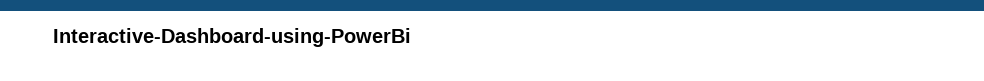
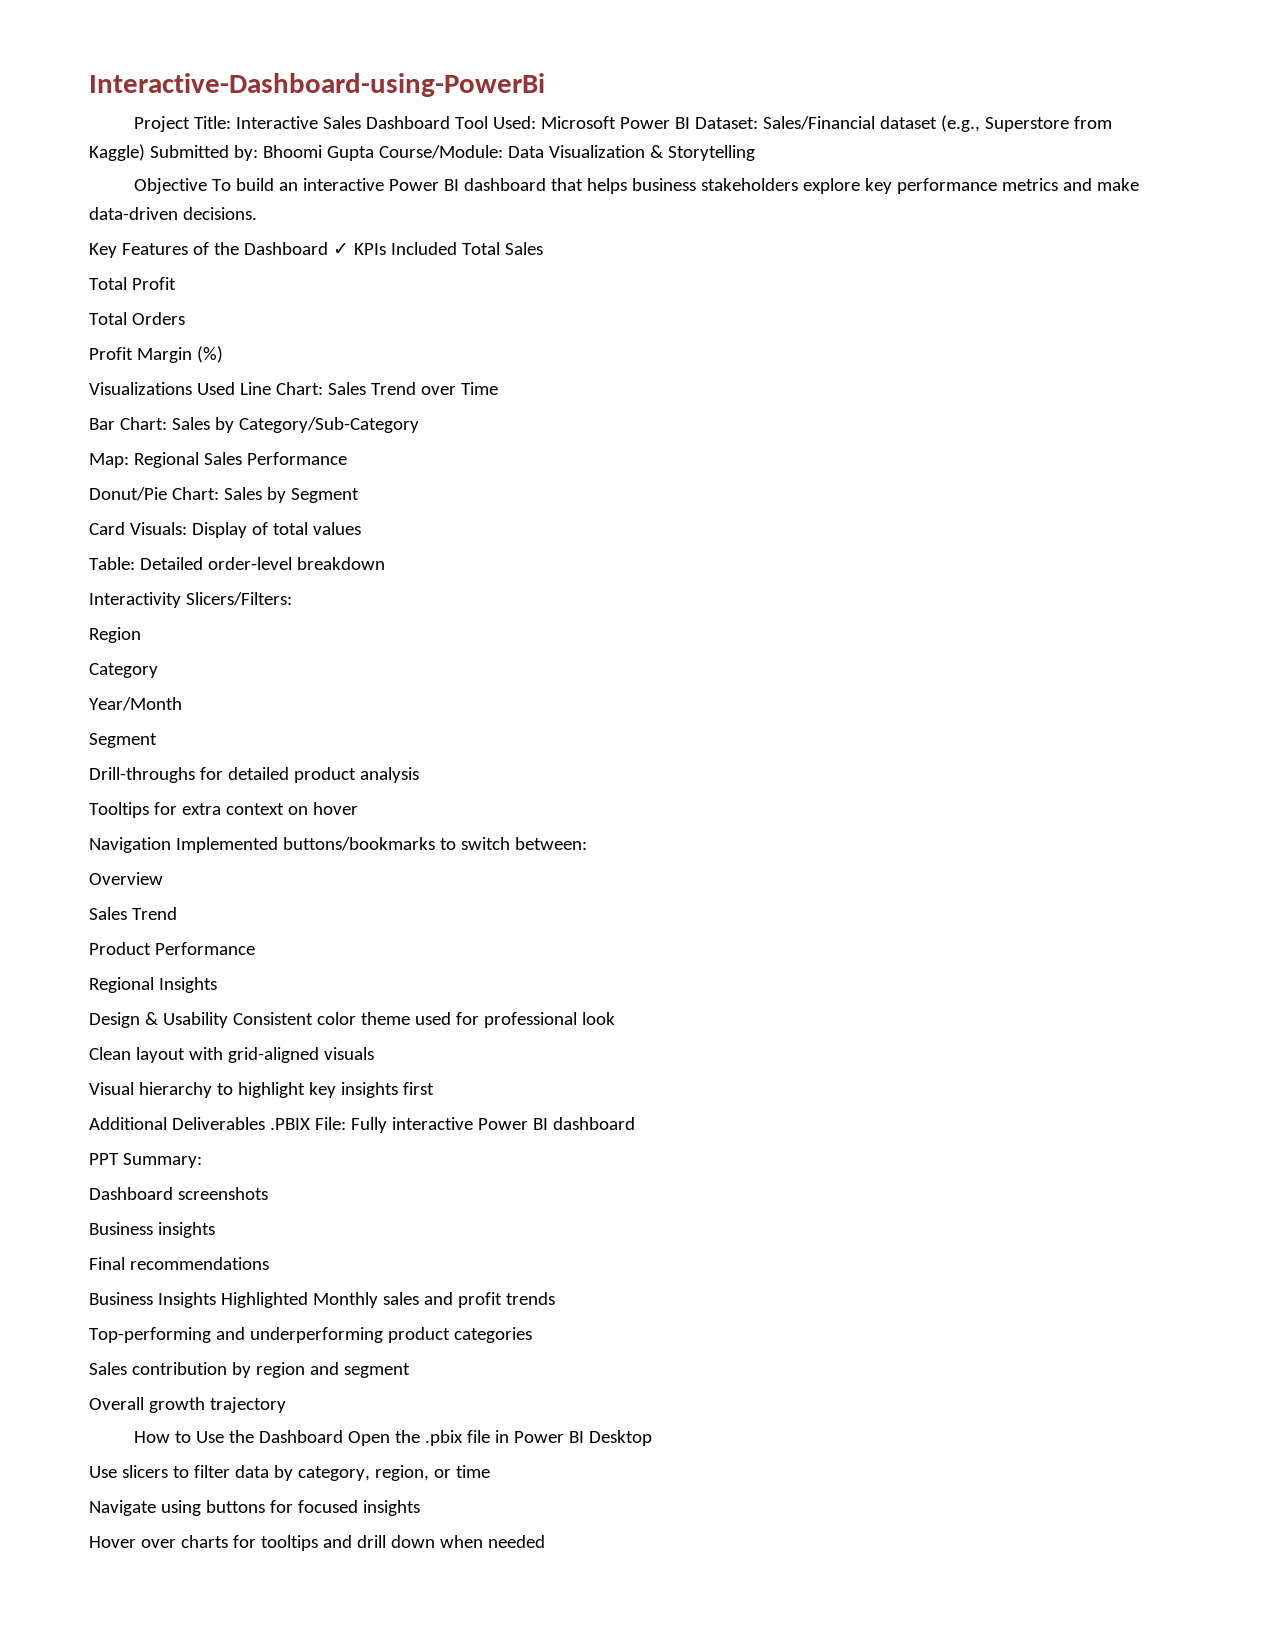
+ Project Title: Interactive Sales Dashboard Tool Used: Microsoft Power BI Dataset: Sales/Financial dataset (e.g., Superstore from Kaggle) Submitted by: Bhoomi Gupta Course/Module: Data Visualization & Storytelling
+ Objective To build an interactive Power BI dashboard that helps business stakeholders explore key performance metrics and make data-driven decisions.
+ Key Features of the Dashboard ✓ KPIs Included Total Sales
+ Total Profit
+ Total Orders
+ Profit Margin (%)
+ Visualizations Used Line Chart: Sales Trend over Time
+ Bar Chart: Sales by Category/Sub-Category
+ Map: Regional Sales Performance
+ Donut/Pie Chart: Sales by Segment
+ Card Visuals: Display of total values
+ Table: Detailed order-level breakdown
+ Interactivity Slicers/Filters:
+ Region
+ Category
+ Year/Month
+ Segment
+ Drill-throughs for detailed product analysis
+ Tooltips for extra context on hover
+ Navigation Implemented buttons/bookmarks to switch between:
+ Overview
+ Sales Trend
+ Product Performance
+ Regional Insights
+ Design & Usability Consistent color theme used for professional look
+ Clean layout with grid-aligned visuals
+ Visual hierarchy to highlight key insights first
+ Additional Deliverables .PBIX File: Fully interactive Power BI dashboard
+ PPT Summary:
+ Dashboard screenshots
+ Business insights
+ Final recommendations
+ Business Insights Highlighted Monthly sales and profit trends
+ Top-performing and underperforming product categories
+ Sales contribution by region and segment
+ Overall growth trajectory
+ How to Use the Dashboard Open the .pbix file in Power BI Desktop
+ Use slicers to filter data by category, region, or time
+ Navigate using buttons for focused insights
+ Hover over charts for tooltips and drill down when needed

